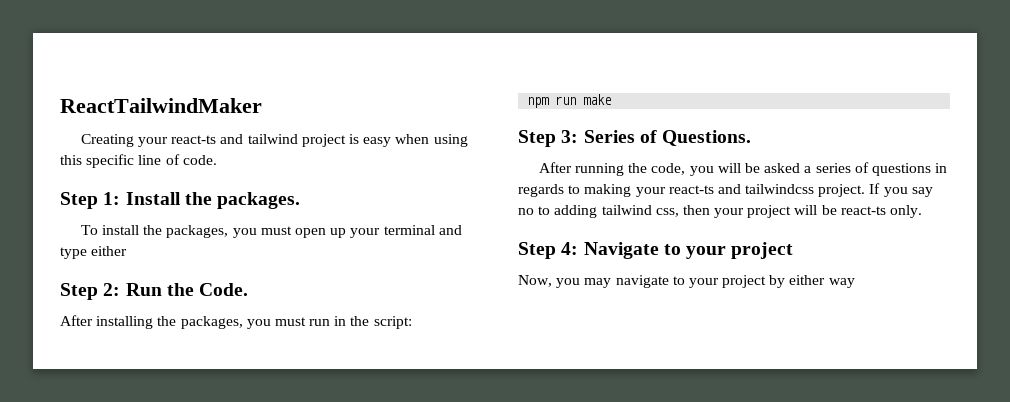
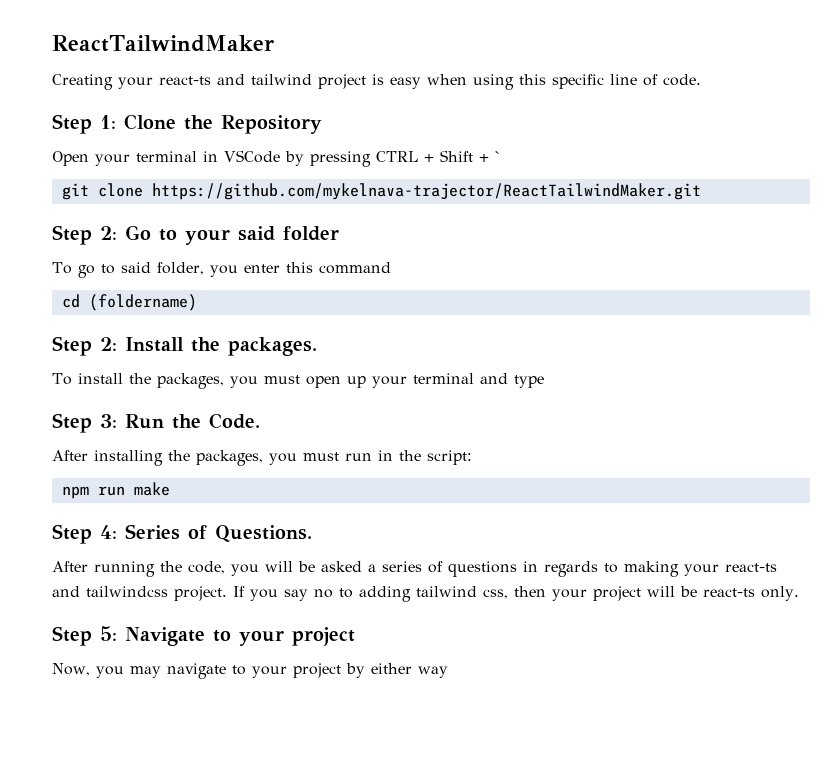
- Step 1: Install the packages.
+ Step 1: Clone the Repository
+ Open your terminal in VSCode by pressing CTRL + Shift + `
+ git clone https://github.com/mykelnava-trajector/ReactTailwindMaker.git
+ Step 2: Go to your said folder
+ To go to said folder, you enter this command
+ cd (foldername)
+ Step 2: Install the packages.
- To install the packages, you must open up your terminal and type either
- Step 2: Run the Code.
+ To install the packages, you must open up your terminal and type
+ Step 3: Run the Code.
- Step 3: Series of Questions.
+ Step 4: Series of Questions.
- Step 4: Navigate to your project
+ Step 5: Navigate to your project

